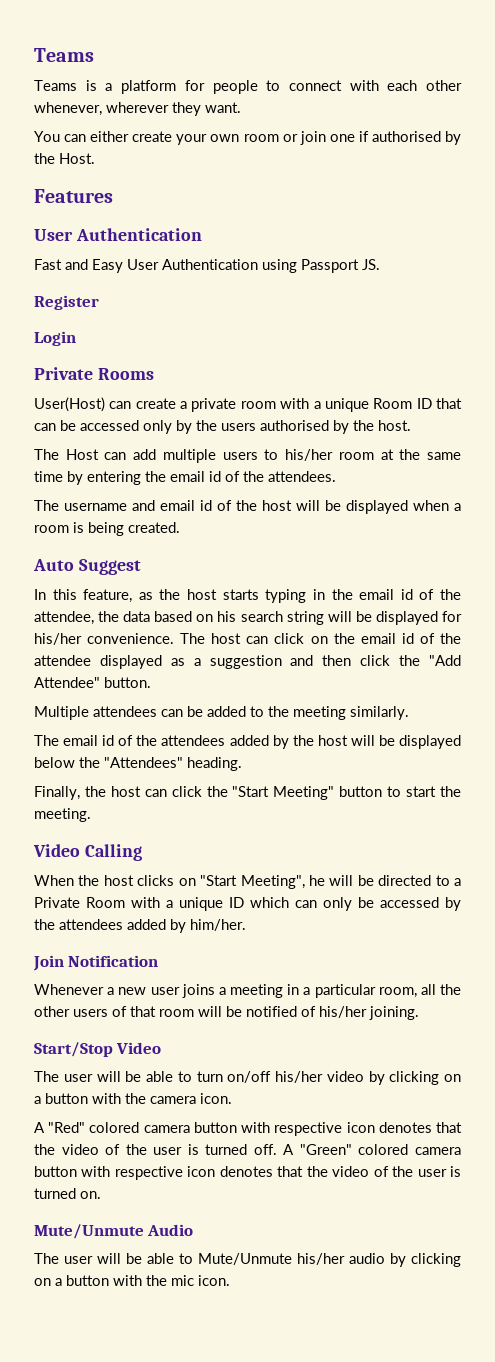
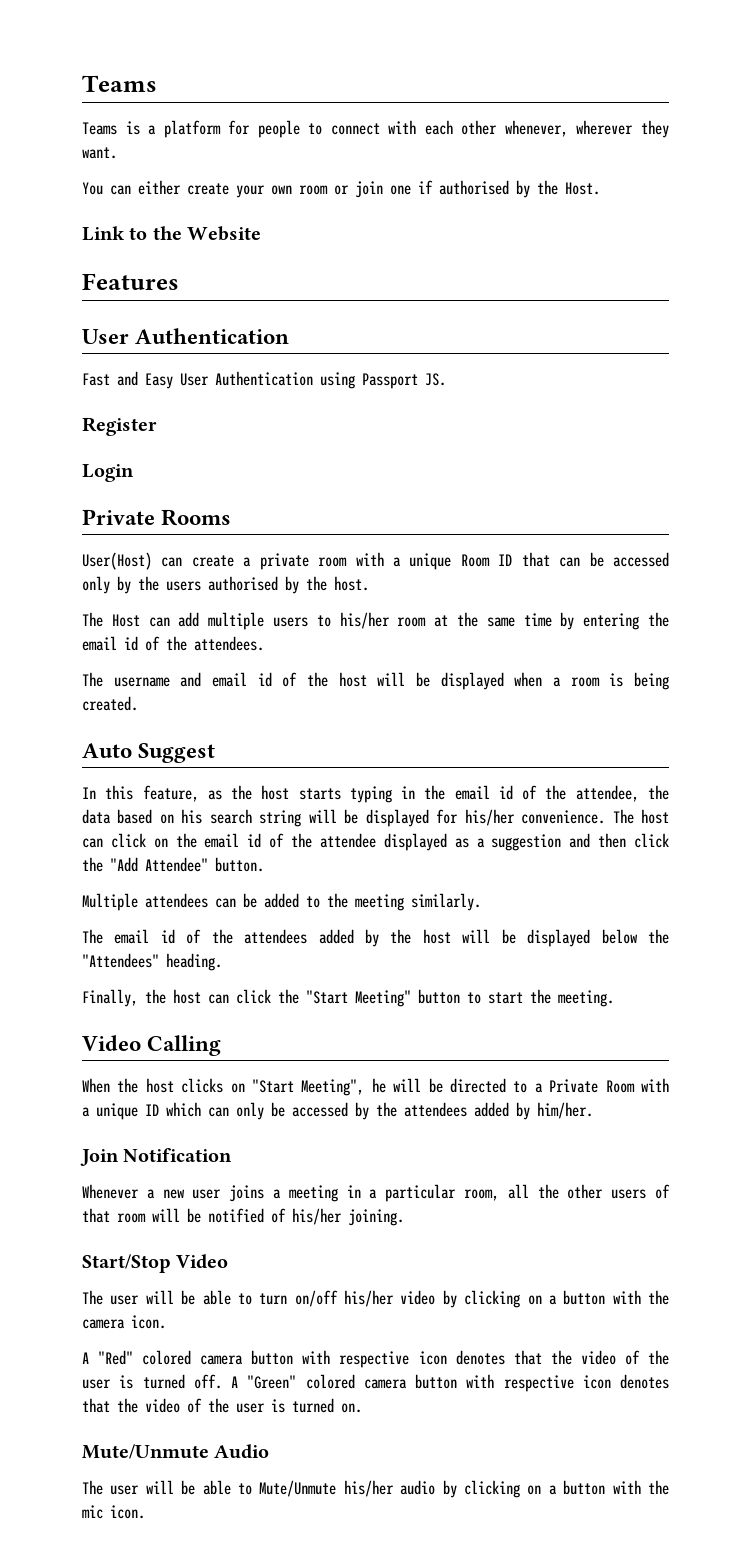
+ Link to the Website

